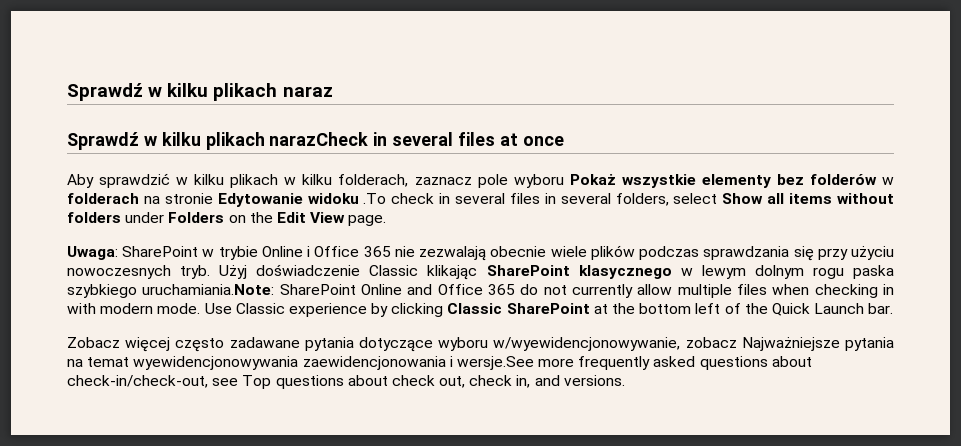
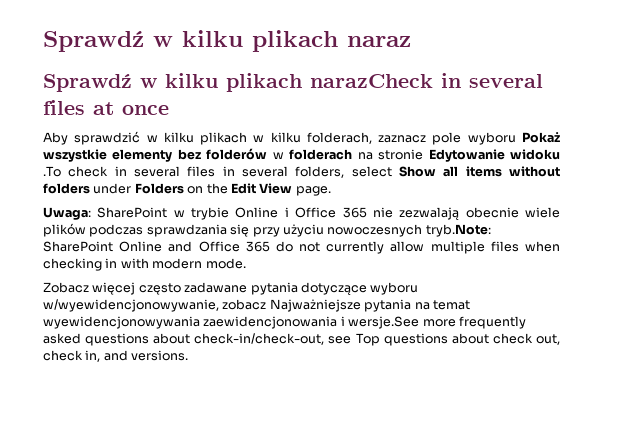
- Uwaga: SharePoint w trybie Online i Office 365 nie zezwalają obecnie wiele plików podczas sprawdzania się przy użyciu nowoczesnych tryb. Użyj doświadczenie Classic klikając SharePoint klasycznego w lewym dolnym rogu paska szybkiego uruchamiania.Note: SharePoint Online and Office 365 do not currently allow multiple files when checking in with modern mode. Use Classic experience by clicking Classic SharePoint at the bottom left of the Quick Launch bar.
+ Uwaga: SharePoint w trybie Online i Office 365 nie zezwalają obecnie wiele plików podczas sprawdzania się przy użyciu nowoczesnych tryb.Note: SharePoint Online and Office 365 do not currently allow multiple files when checking in with modern mode.

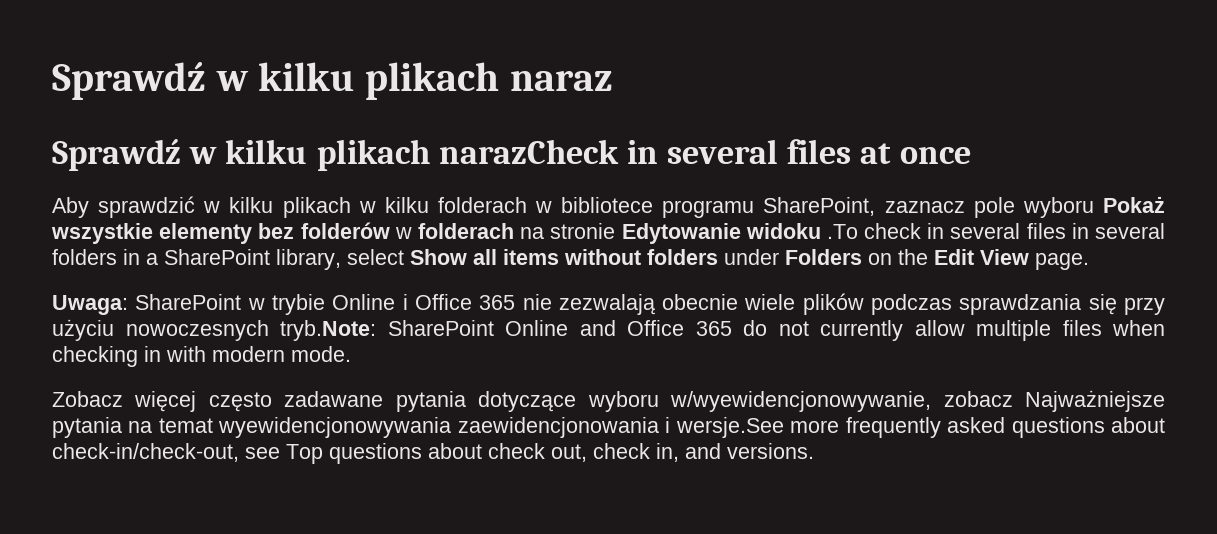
- Aby sprawdzić w kilku plikach w kilku folderach, zaznacz pole wyboru Pokaż wszystkie elementy bez folderów w folderach na stronie Edytowanie widoku .To check in several files in several folders, select Show all items without folders under Folders on the Edit View page.
+ Aby sprawdzić w kilku plikach w kilku folderach w bibliotece programu SharePoint, zaznacz pole wyboru Pokaż wszystkie elementy bez folderów w folderach na stronie Edytowanie widoku .To check in several files in several folders in a SharePoint library, select Show all items without folders under Folders on the Edit View page.

